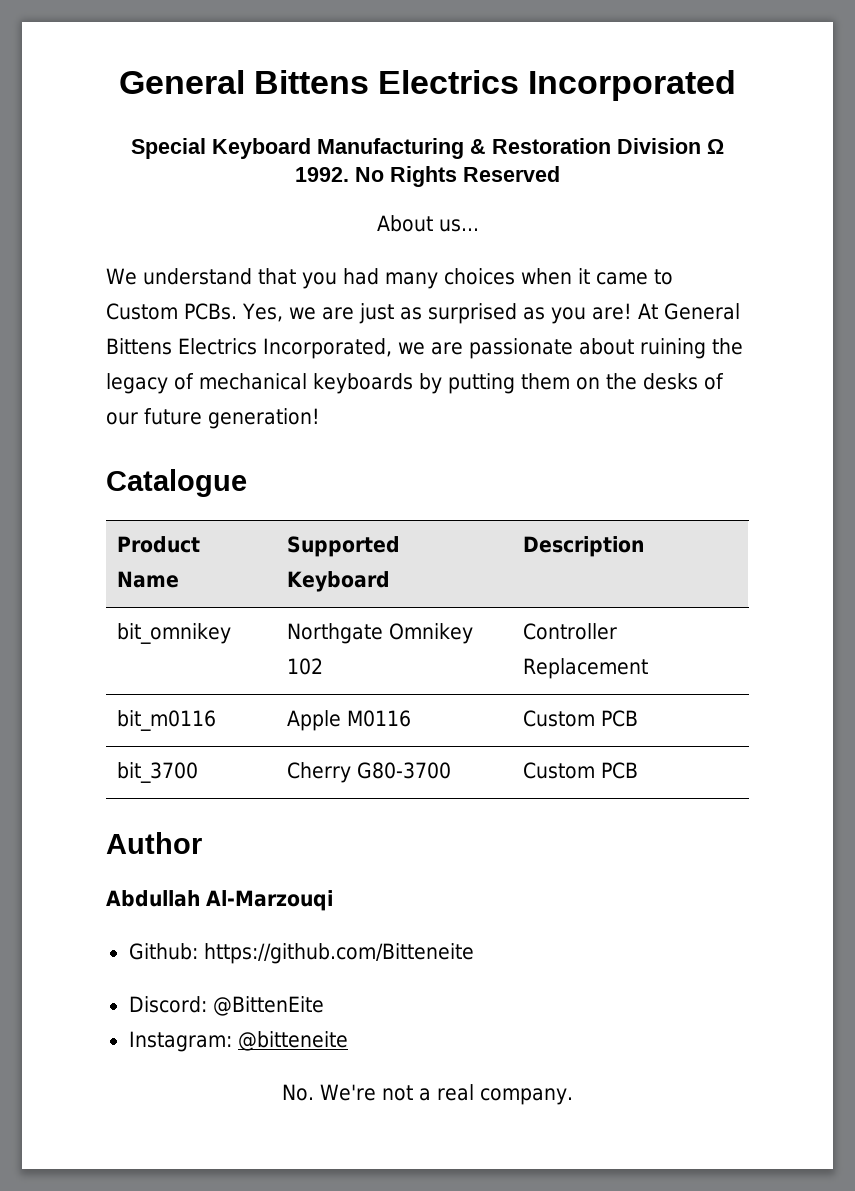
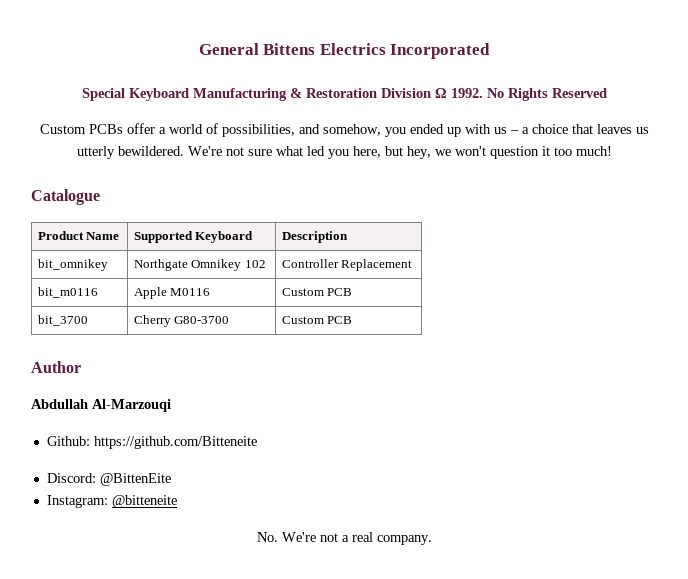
- About us...
- We understand that you had many choices when it came to Custom PCBs. Yes, we are just as surprised as you are! At General Bittens Electrics Incorporated, we are passionate about ruining the legacy of mechanical keyboards by putting them on the desks of our future generation!
+ Custom PCBs offer a world of possibilities, and somehow, you ended up with us – a choice that leaves us utterly bewildered. We're not sure what led you here, but hey, we won't question it too much!

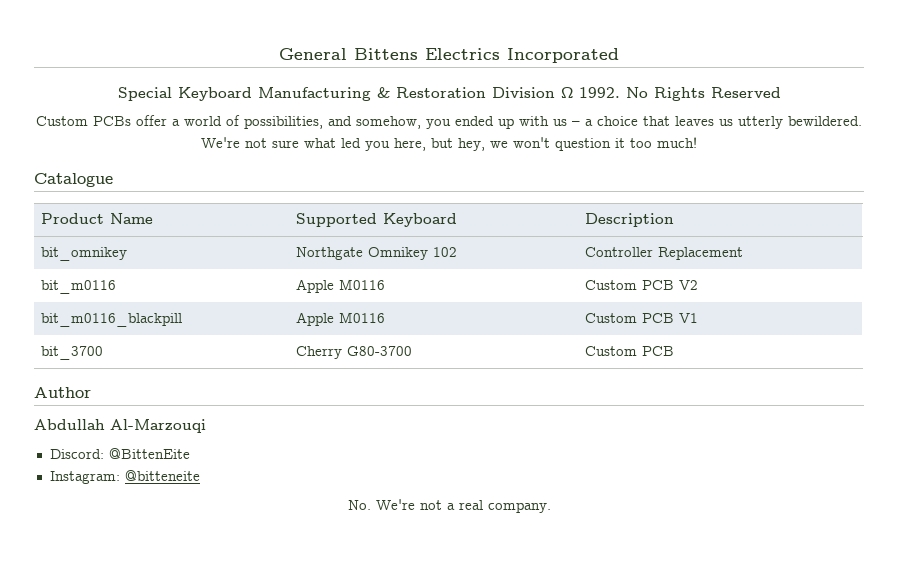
- bit_m0116 | Apple M0116 | Custom PCB
+ bit_m0116 | Apple M0116 | Custom PCB V2
+ bit_m0116_blackpill | Apple M0116 | Custom PCB V1
- Github: https://github.com/Bitteneite

